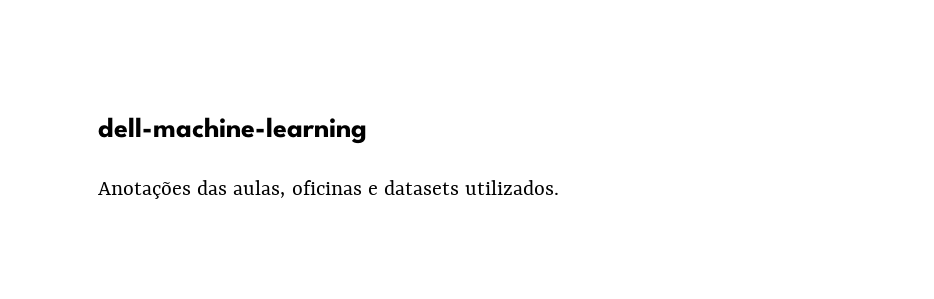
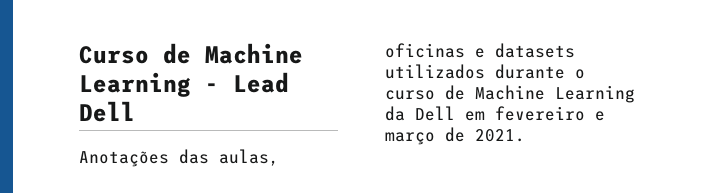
- dell-machine-learning
+ Curso de Machine Learning - Lead Dell
- Anotações das aulas, oficinas e datasets utilizados.
+ Anotações das aulas, oficinas e datasets utilizados durante o curso de Machine Learning da Dell em fevereiro e março de 2021.

